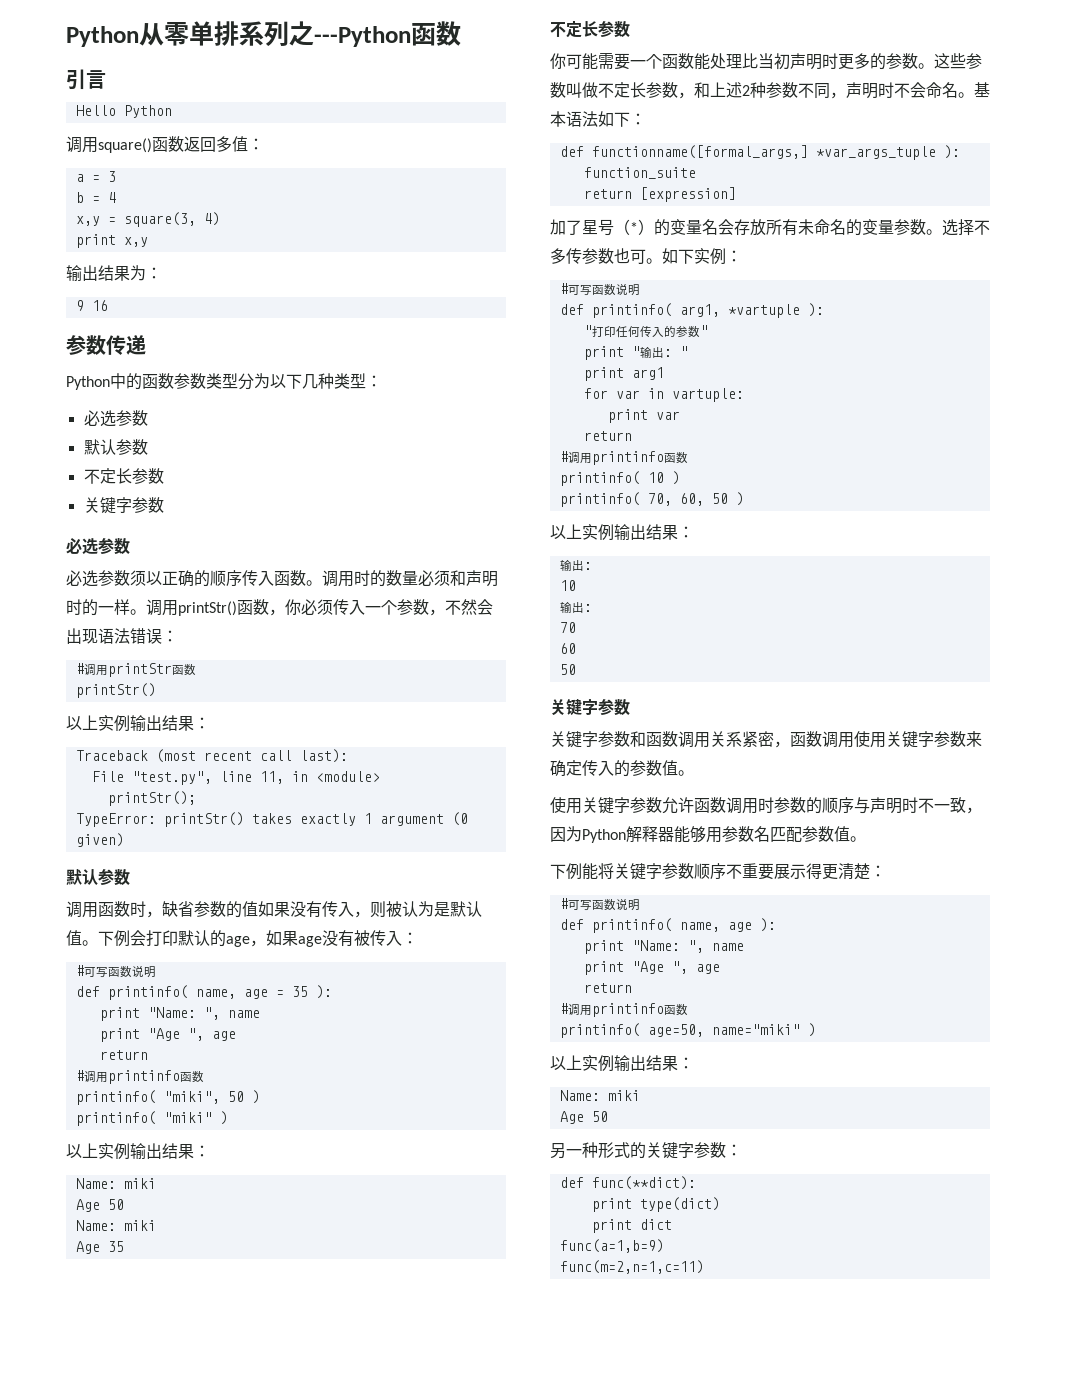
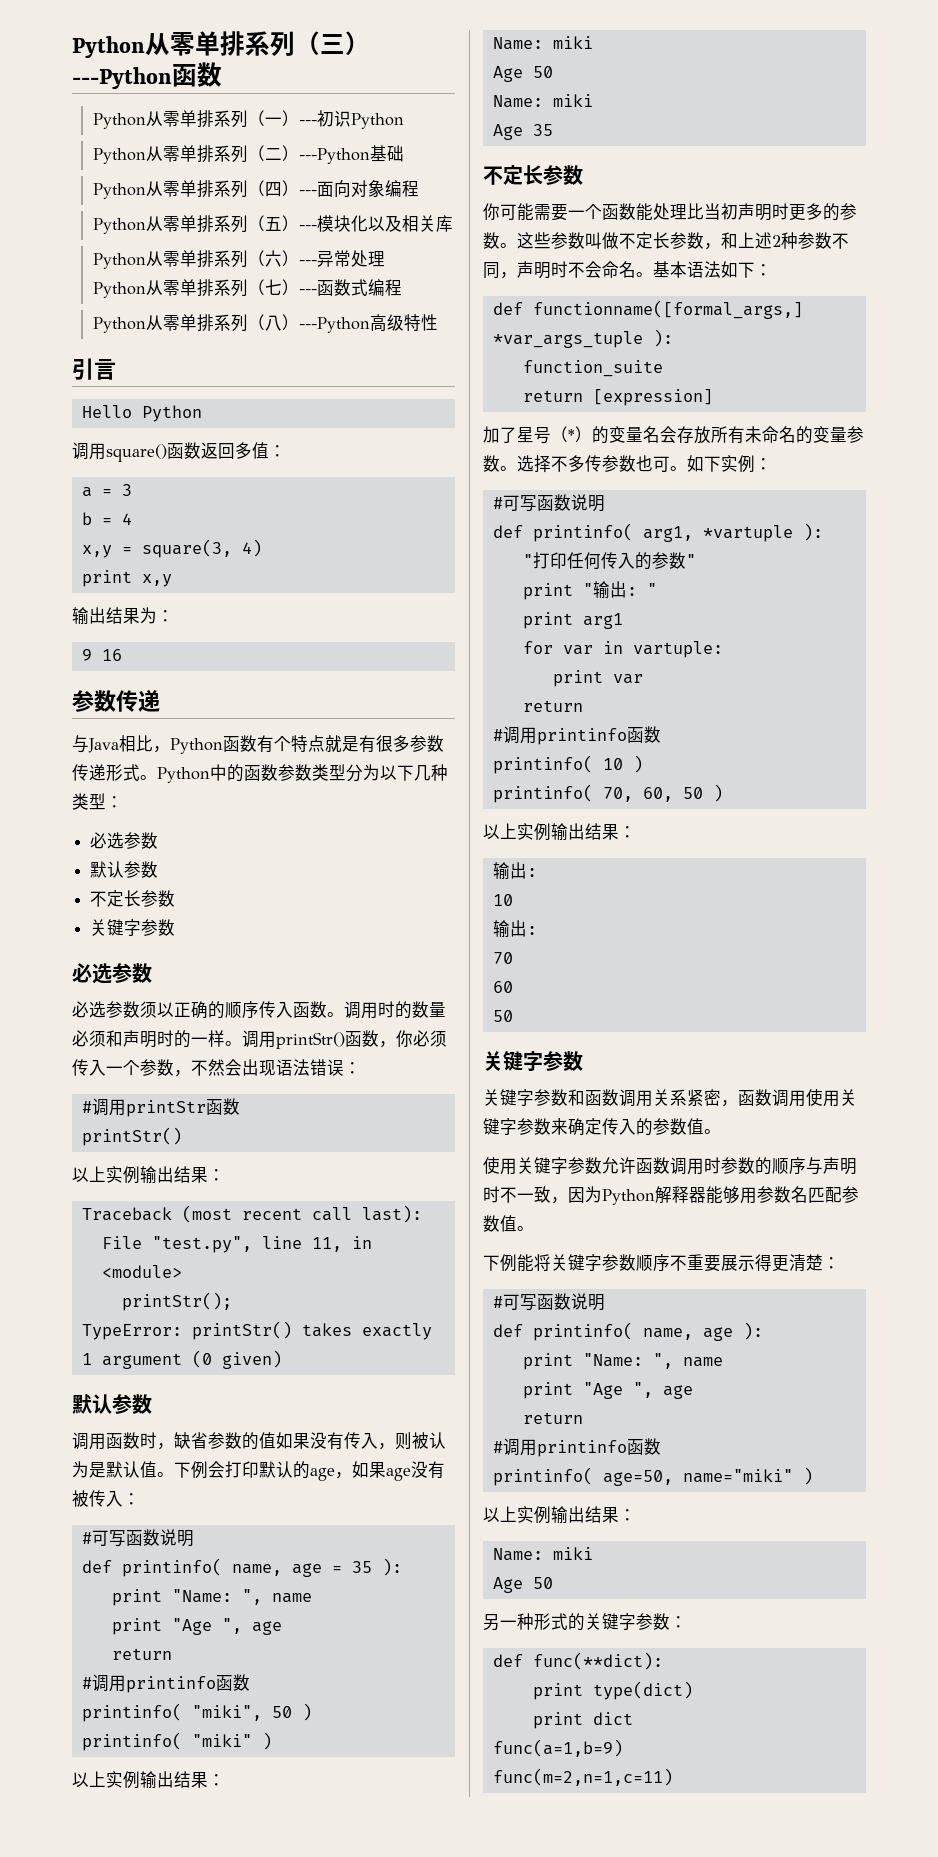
- Python从零单排系列之---Python函数
+ Python从零单排系列（三）---Python函数
+ Python从零单排系列（一）---初识Python
+ Python从零单排系列（二）---Python基础
+ Python从零单排系列（四）---面向对象编程
+ Python从零单排系列（五）---模块化以及相关库
+ Python从零单排系列（六）---异常处理
+ Python从零单排系列（七）---函数式编程
+ Python从零单排系列（八）---Python高级特性
+ 与Java相比，Python函数有个特点就是有很多参数传递形式。

